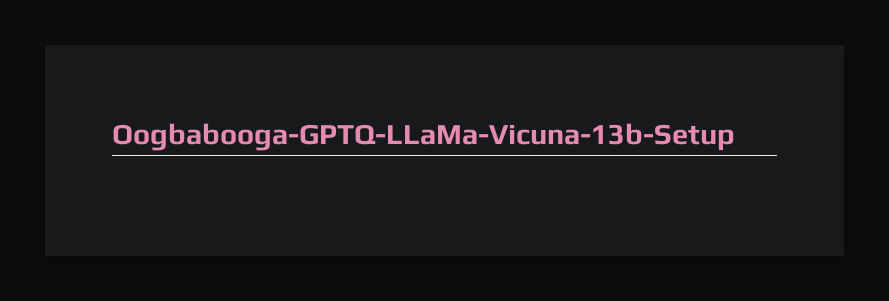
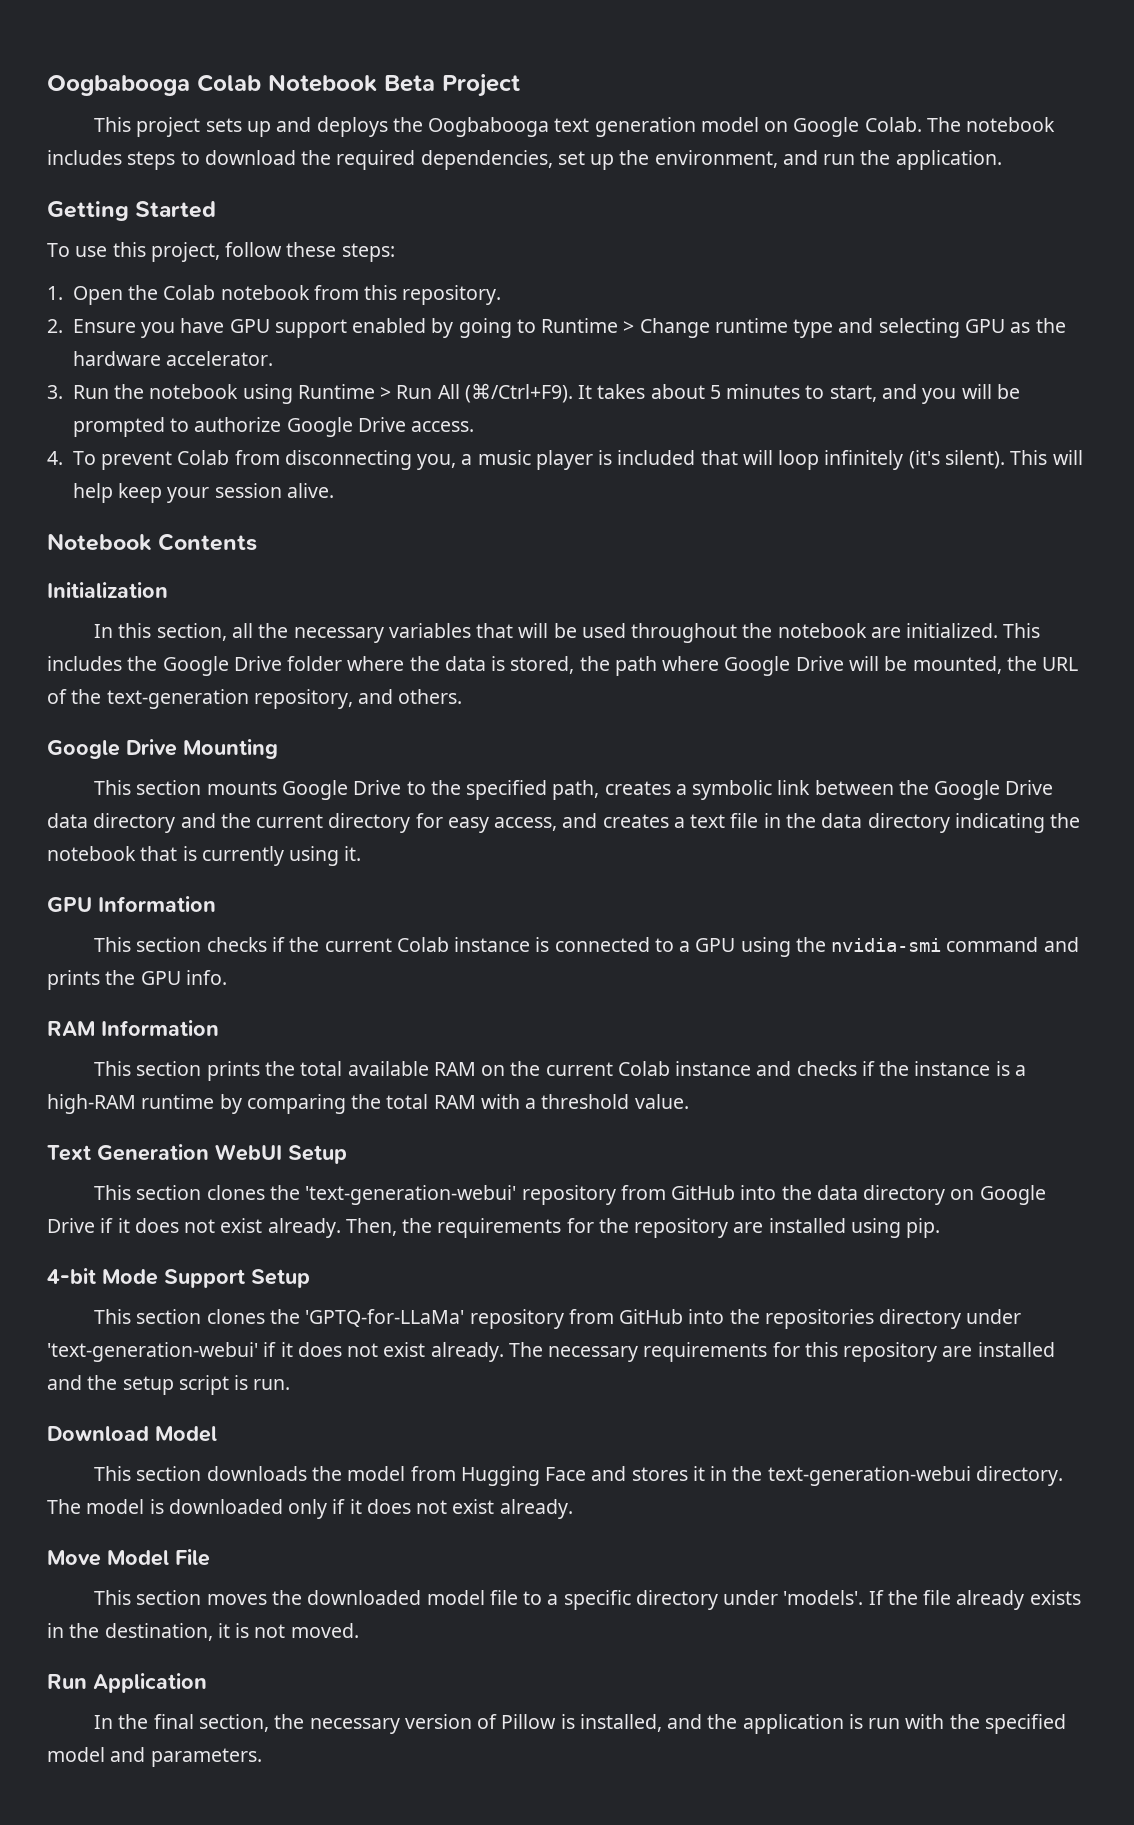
- Oogbabooga-GPTQ-LLaMa-Vicuna-13b-Setup
+ Oogbabooga Colab Notebook Beta Project
+ This project sets up and deploys the Oogbabooga text generation model on Google Colab. The notebook includes steps to download the required dependencies, set up the environment, and run the application.
+ Getting Started
+ To use this project, follow these steps:
+ 1. Open the Colab notebook from this repository.
+ 2. Ensure you have GPU support enabled by going to Runtime > Change runtime type and selecting GPU as the hardware accelerator.
+ 3. Run the notebook using Runtime > Run All (⌘/Ctrl+F9). It takes about 5 minutes to start, and you will be prompted to authorize Google Drive access.
+ 4. To prevent Colab from disconnecting you, a music player is included that will loop infinitely (it's silent). This will help keep your session alive.
+ Notebook Contents
+ Initialization
+ In this section, all the necessary variables that will be used throughout the notebook are initialized. This includes the Google Drive folder where the data is stored, the path where Google Drive will be mounted, the URL of the text-generation repository, and others.
+ Google Drive Mounting
+ This section mounts Google Drive to the specified path, creates a symbolic link between the Google Drive data directory and the current directory for easy access, and creates a text file in the data directory indicating the notebook that is currently using it.
+ GPU Information
+ This section checks if the current Colab instance is connected to a GPU using the nvidia-smi command and prints the GPU info.
+ RAM Information
+ This section prints the total available RAM on the current Colab instance and checks if the instance is a high-RAM runtime by comparing the total RAM with a threshold value.
+ Text Generation WebUI Setup
+ This section clones the 'text-generation-webui' repository from GitHub into the data directory on Google Drive if it does not exist already. Then, the requirements for the repository are installed using pip.
+ 4-bit Mode Support Setup
+ This section clones the 'GPTQ-for-LLaMa' repository from GitHub into the repositories directory under 'text-generation-webui' if it does not exist already. The necessary requirements for this repository are installed and the setup script is run.
+ Download Model
+ This section downloads the model from Hugging Face and stores it in the text-generation-webui directory. The model is downloaded only if it does not exist already.
+ Move Model File
+ This section moves the downloaded model file to a specific directory under 'models'. If the file already exists in the destination, it is not moved.
+ Run Application
+ In the final section, the necessary version of Pillow is installed, and the application is run with the specified model and parameters.

